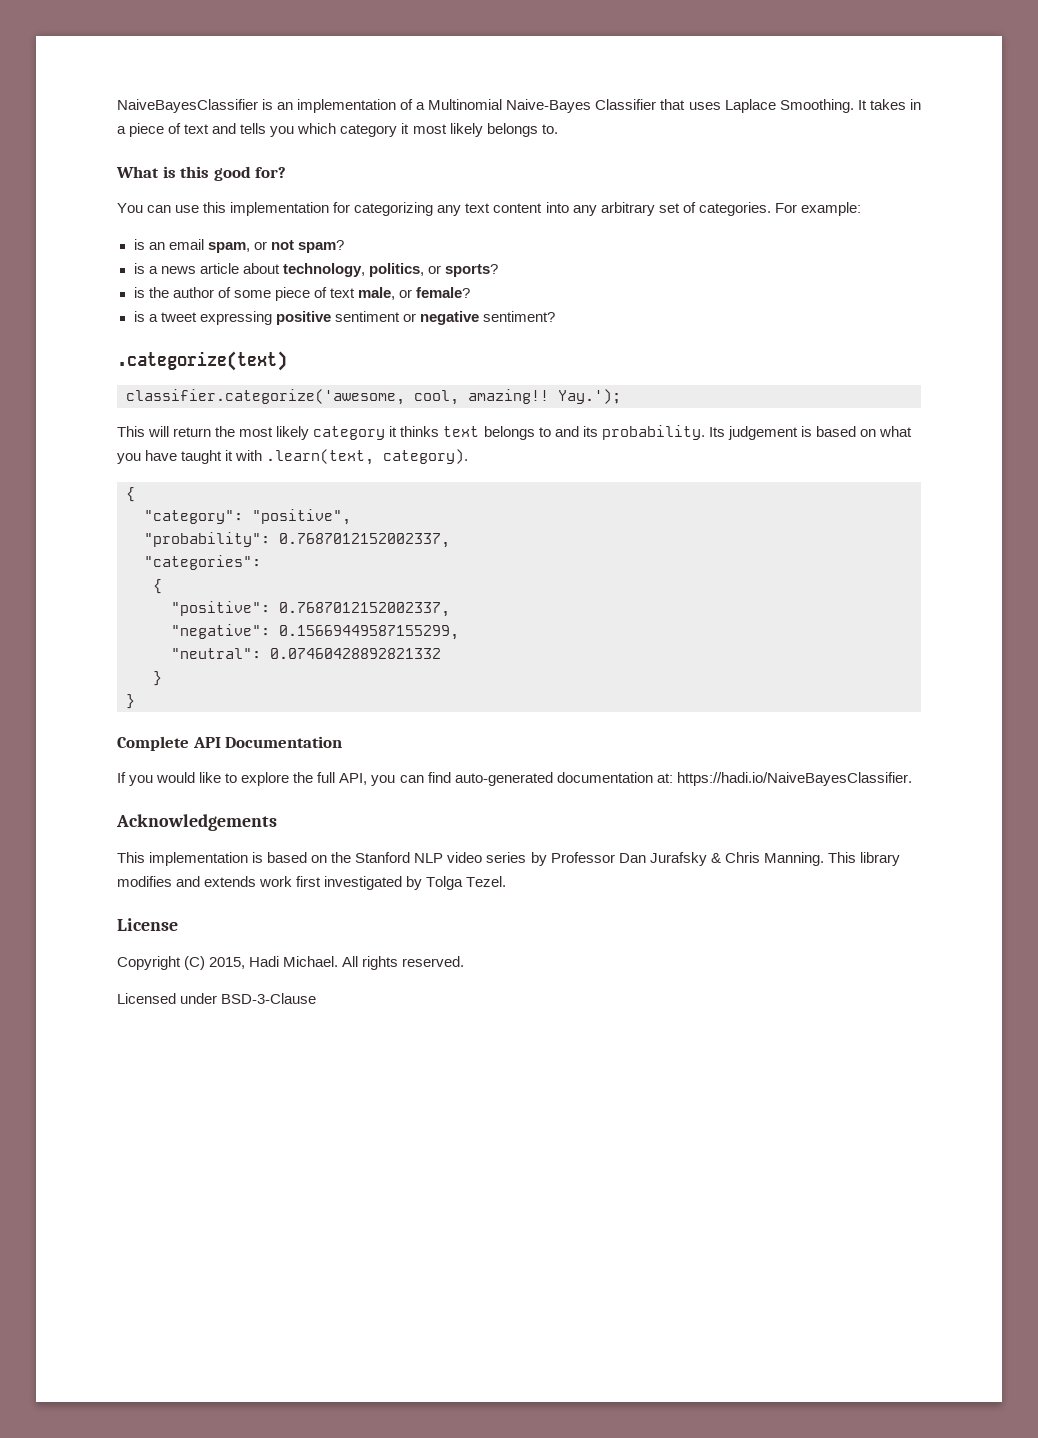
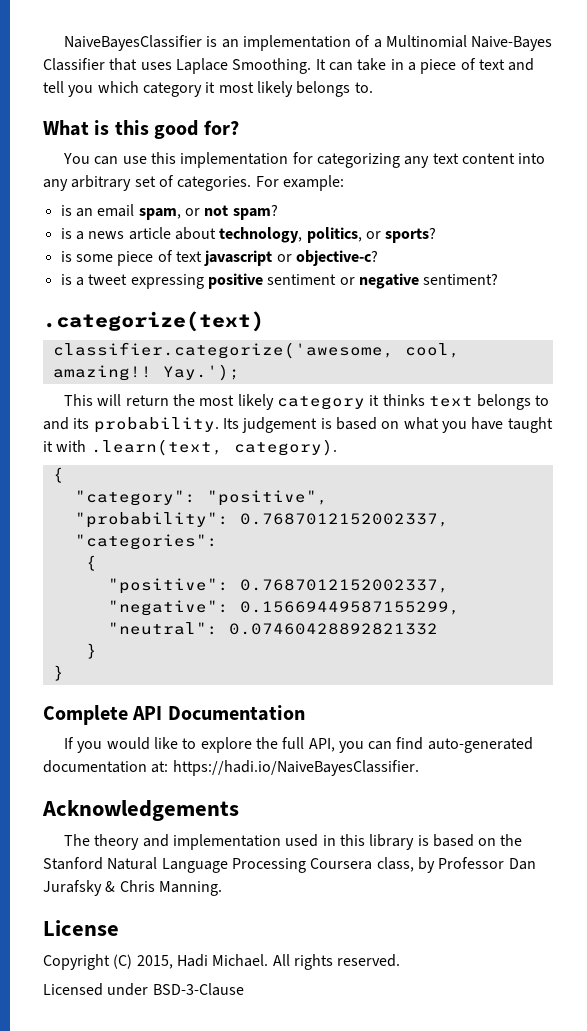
- It takes in a piece of text and tells you which category it most likely belongs to.
+ It can take in a piece of text and tell you which category it most likely belongs to.
- is the author of some piece of text male, or female?
+ is some piece of text javascript or objective-c?
- This implementation is based on the Stanford NLP video series by Professor Dan Jurafsky & Chris Manning. This library modifies and extends work first investigated by Tolga Tezel.
+ The theory and implementation used in this library is based on the Stanford Natural Language Processing Coursera class, by Professor Dan Jurafsky & Chris Manning.

